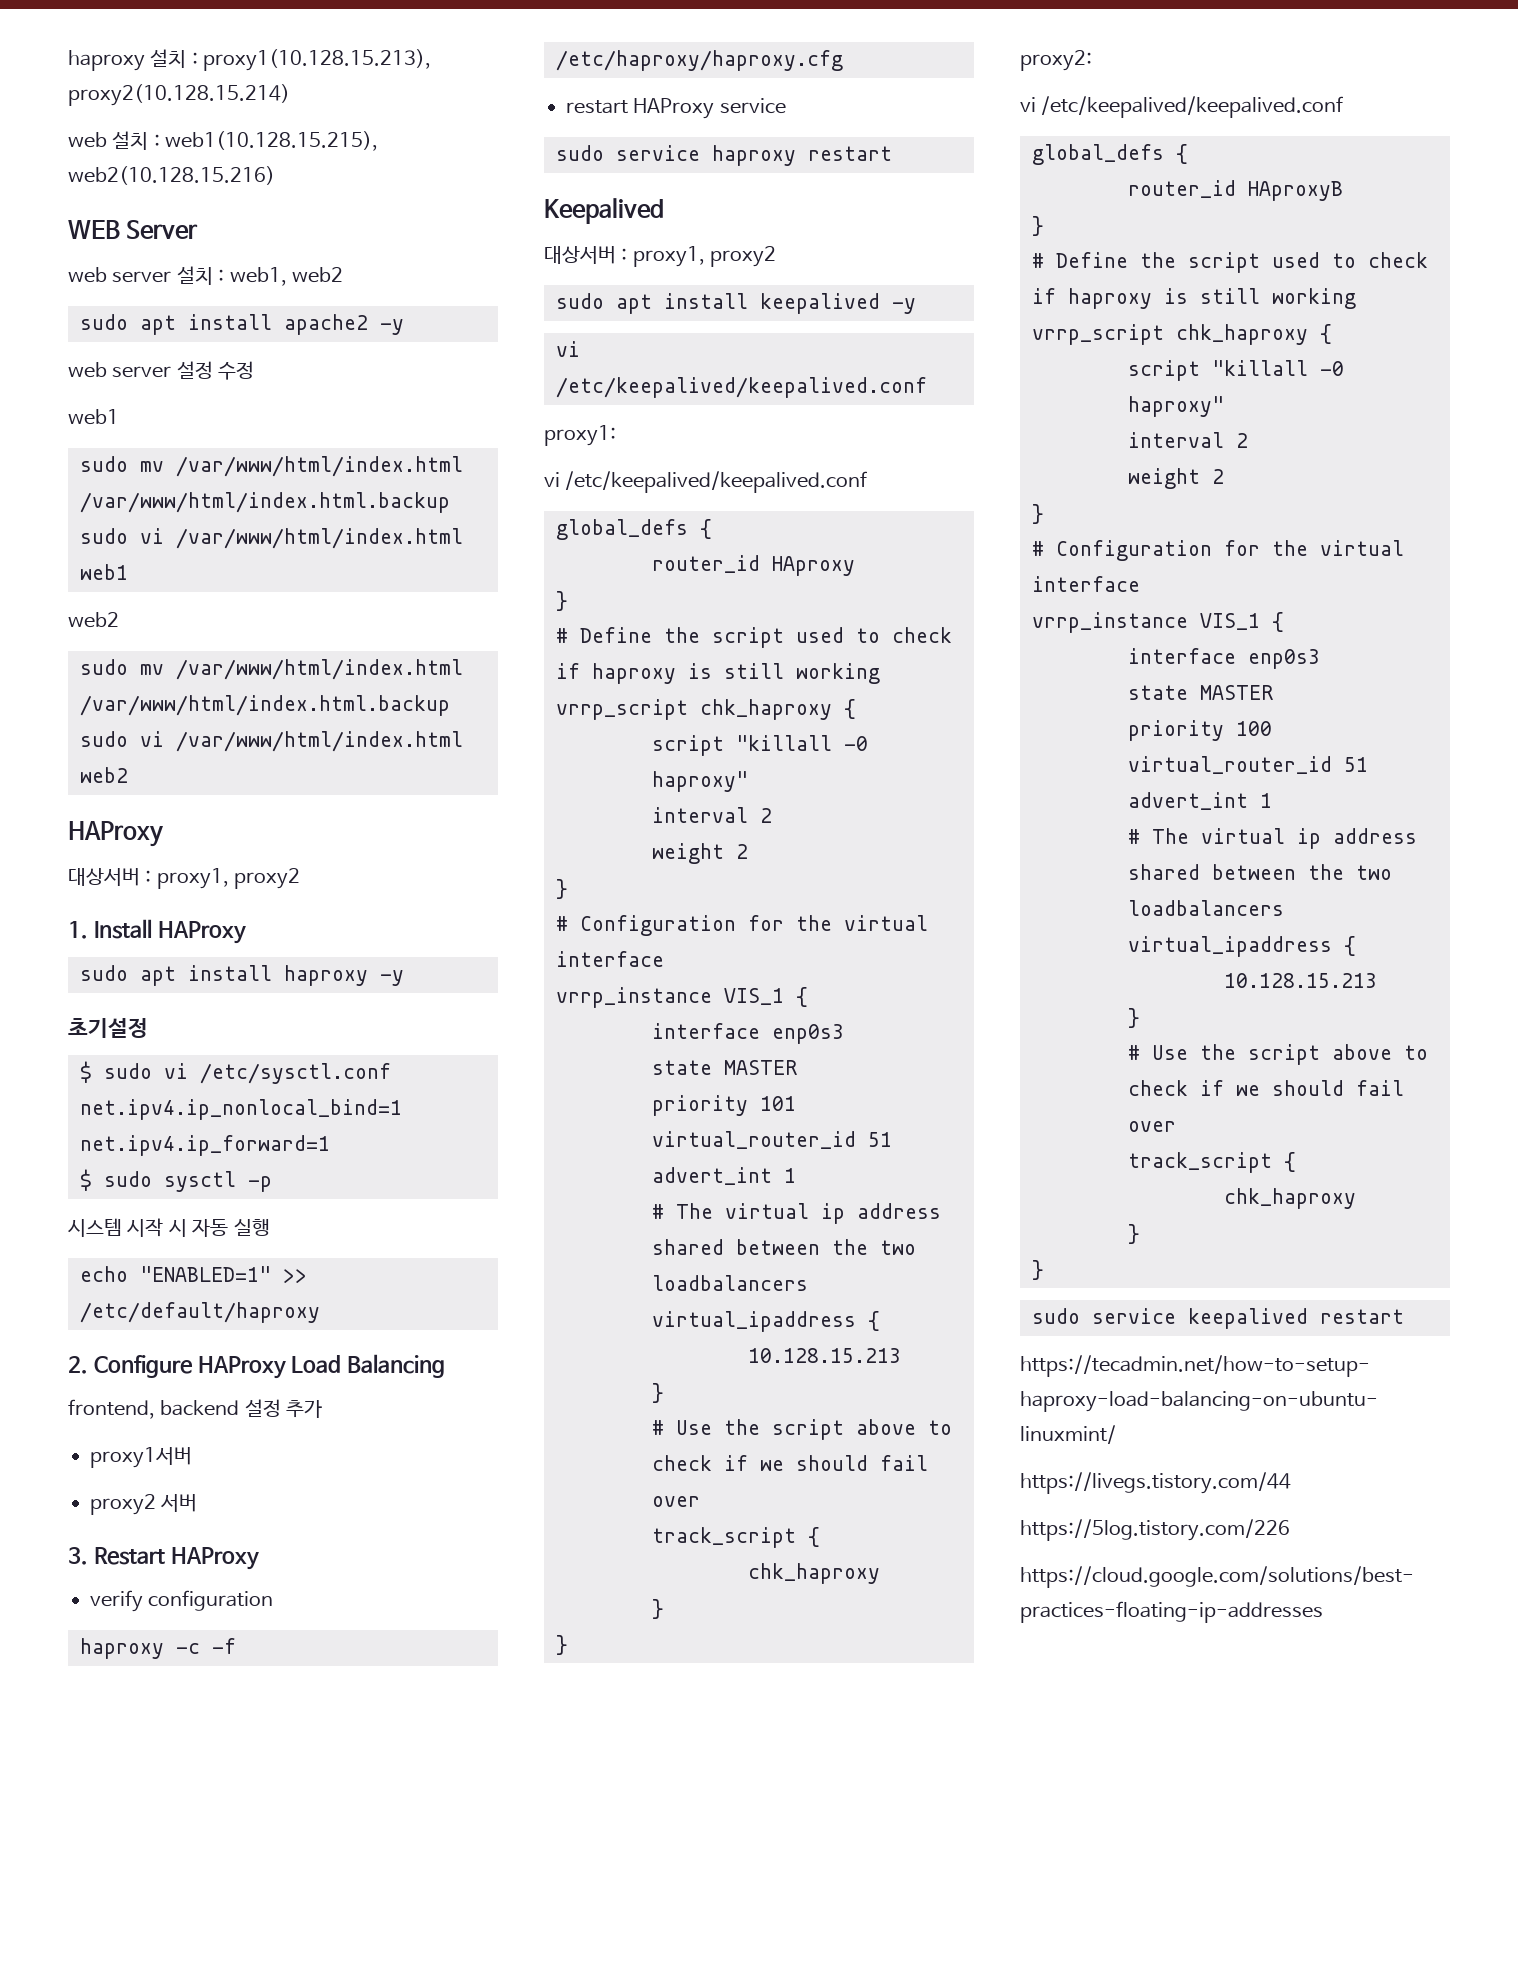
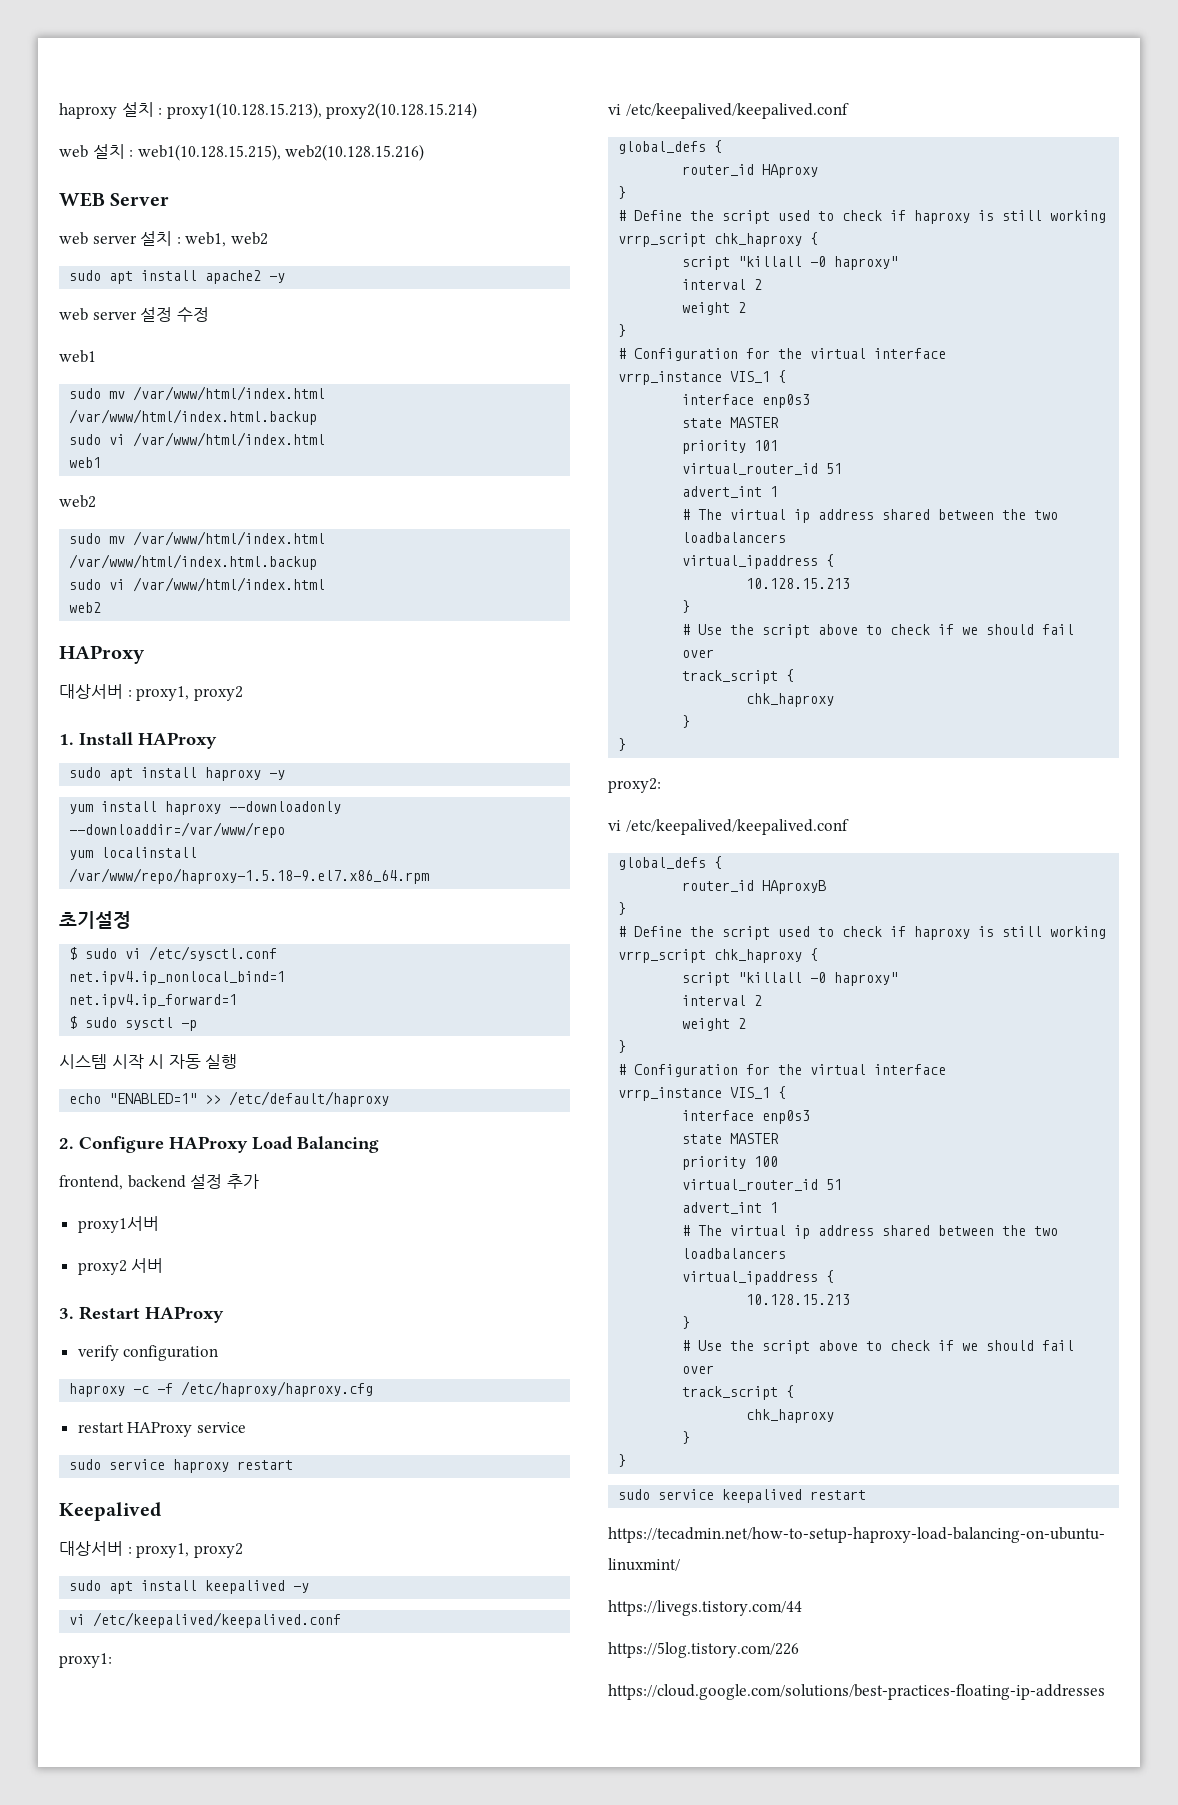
+ yum install haproxy --downloadonly --downloaddir=/var/www/repo
+ yum localinstall /var/www/repo/haproxy-1.5.18-9.el7.x86_64.rpm

